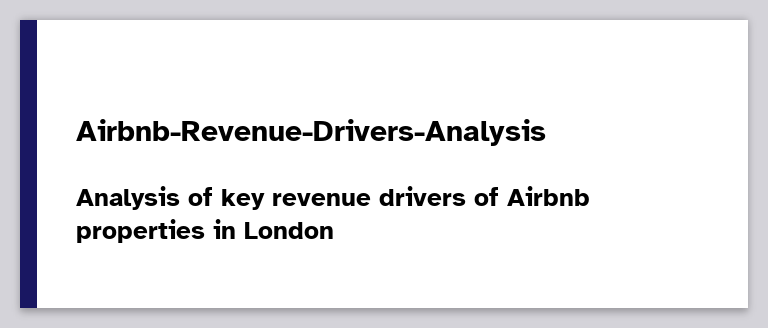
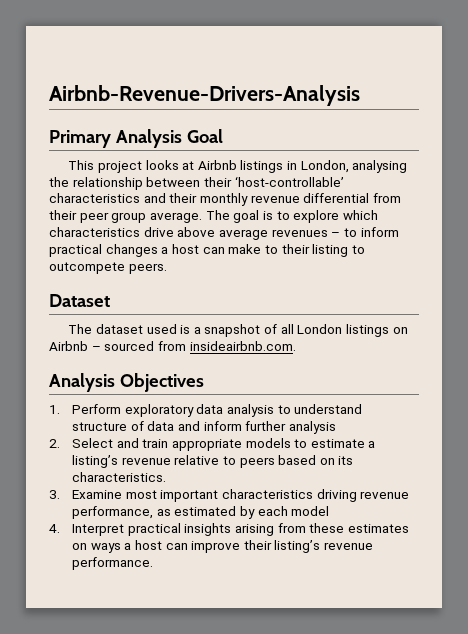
- Analysis of key revenue drivers of Airbnb properties in London
+ Primary Analysis Goal
+ This project looks at Airbnb listings in London, analysing the relationship between their ‘host-controllable’ characteristics and their monthly revenue differential from their peer group average. The goal is to explore which characteristics drive above average revenues – to inform practical changes a host can make to their listing to outcompete peers.
+ Dataset
+ The dataset used is a snapshot of all London listings on Airbnb – sourced from insideairbnb.com.
+ Analysis Objectives
+ 1. Perform exploratory data analysis to understand structure of data and inform further analysis
+ 2. Select and train appropriate models to estimate a listing’s revenue relative to peers based on its characteristics.
+ 3. Examine most important characteristics driving revenue performance, as estimated by each model
+ 4. Interpret practical insights arising from these estimates on ways a host can improve their listing’s revenue performance.

